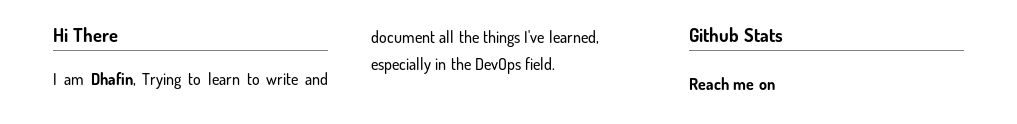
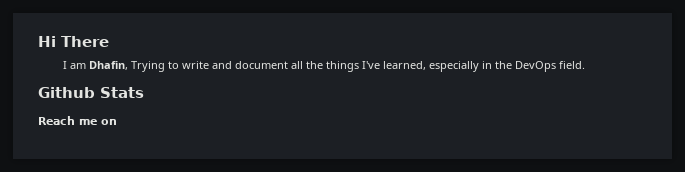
- I am Dhafin, Trying to learn to write and document all the things I've learned, especially in the DevOps field.
+ I am Dhafin, Trying to write and document all the things I've learned, especially in the DevOps field.

